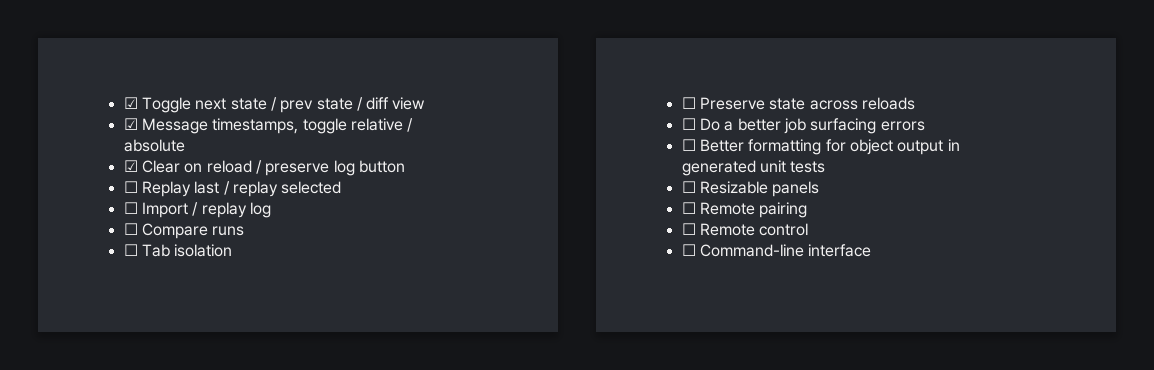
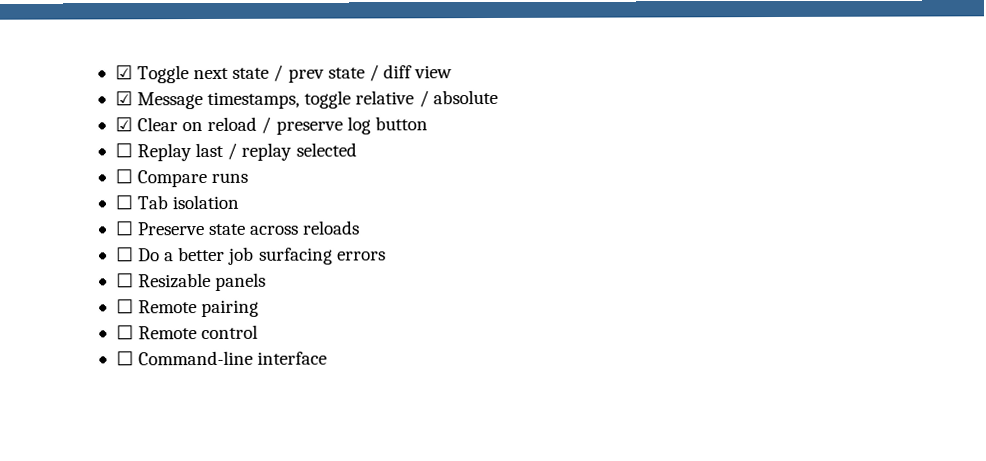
- ☐ Import / replay log
- ☐ Better formatting for object output in generated unit tests

